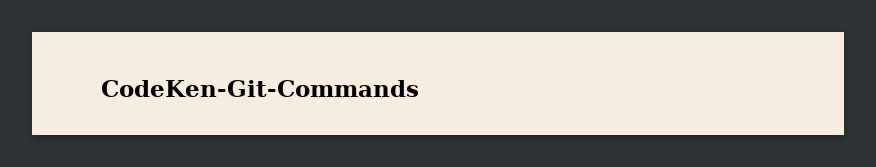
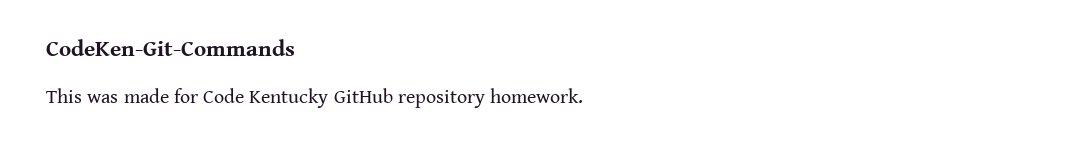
+ This was made for Code Kentucky GitHub repository homework.

